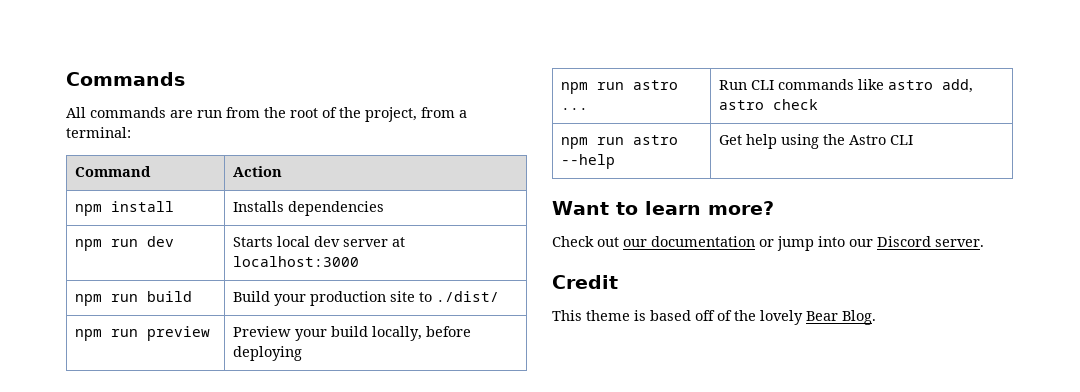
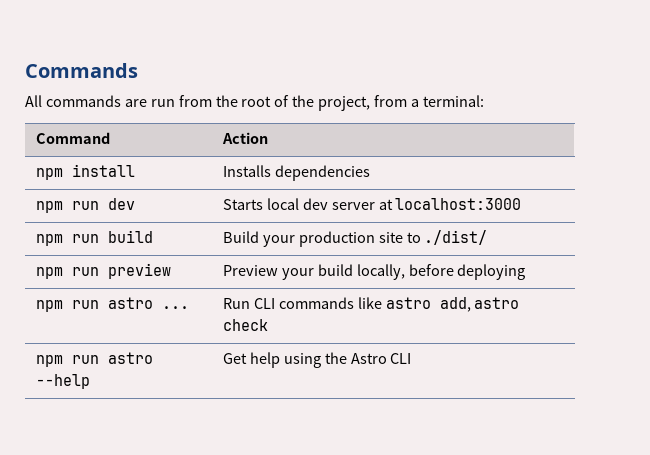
- Want to learn more?
- Check out our documentation or jump into our Discord server.
- Credit
- This theme is based off of the lovely Bear Blog.

